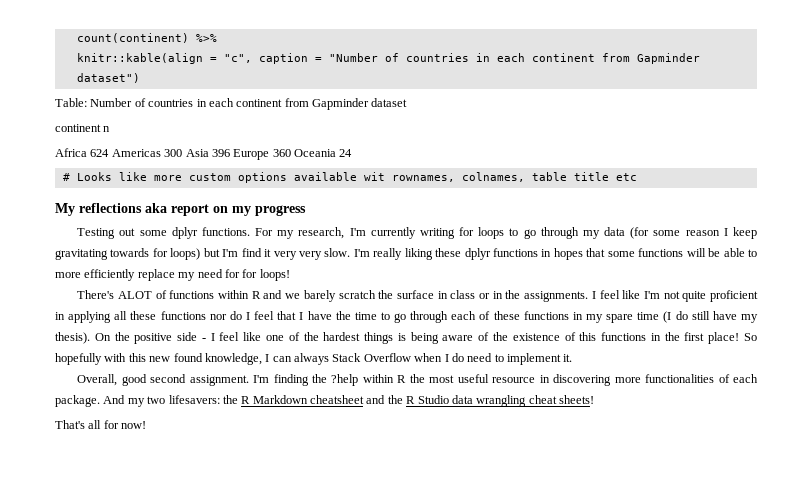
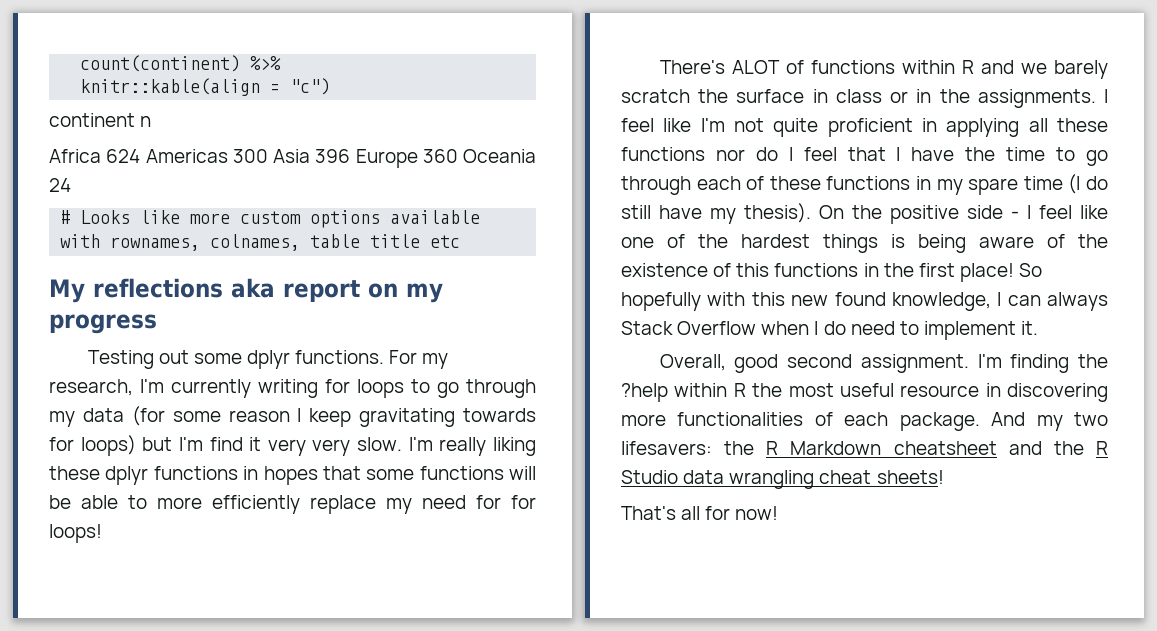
- knitr::kable(align = "c", caption = "Number of countries in each continent from Gapminder dataset")
- Table: Number of countries in each continent from Gapminder dataset
+ knitr::kable(align = "c")
- # Looks like more custom options available wit rownames, colnames, table title etc
+ # Looks like more custom options available with rownames, colnames, table title etc

